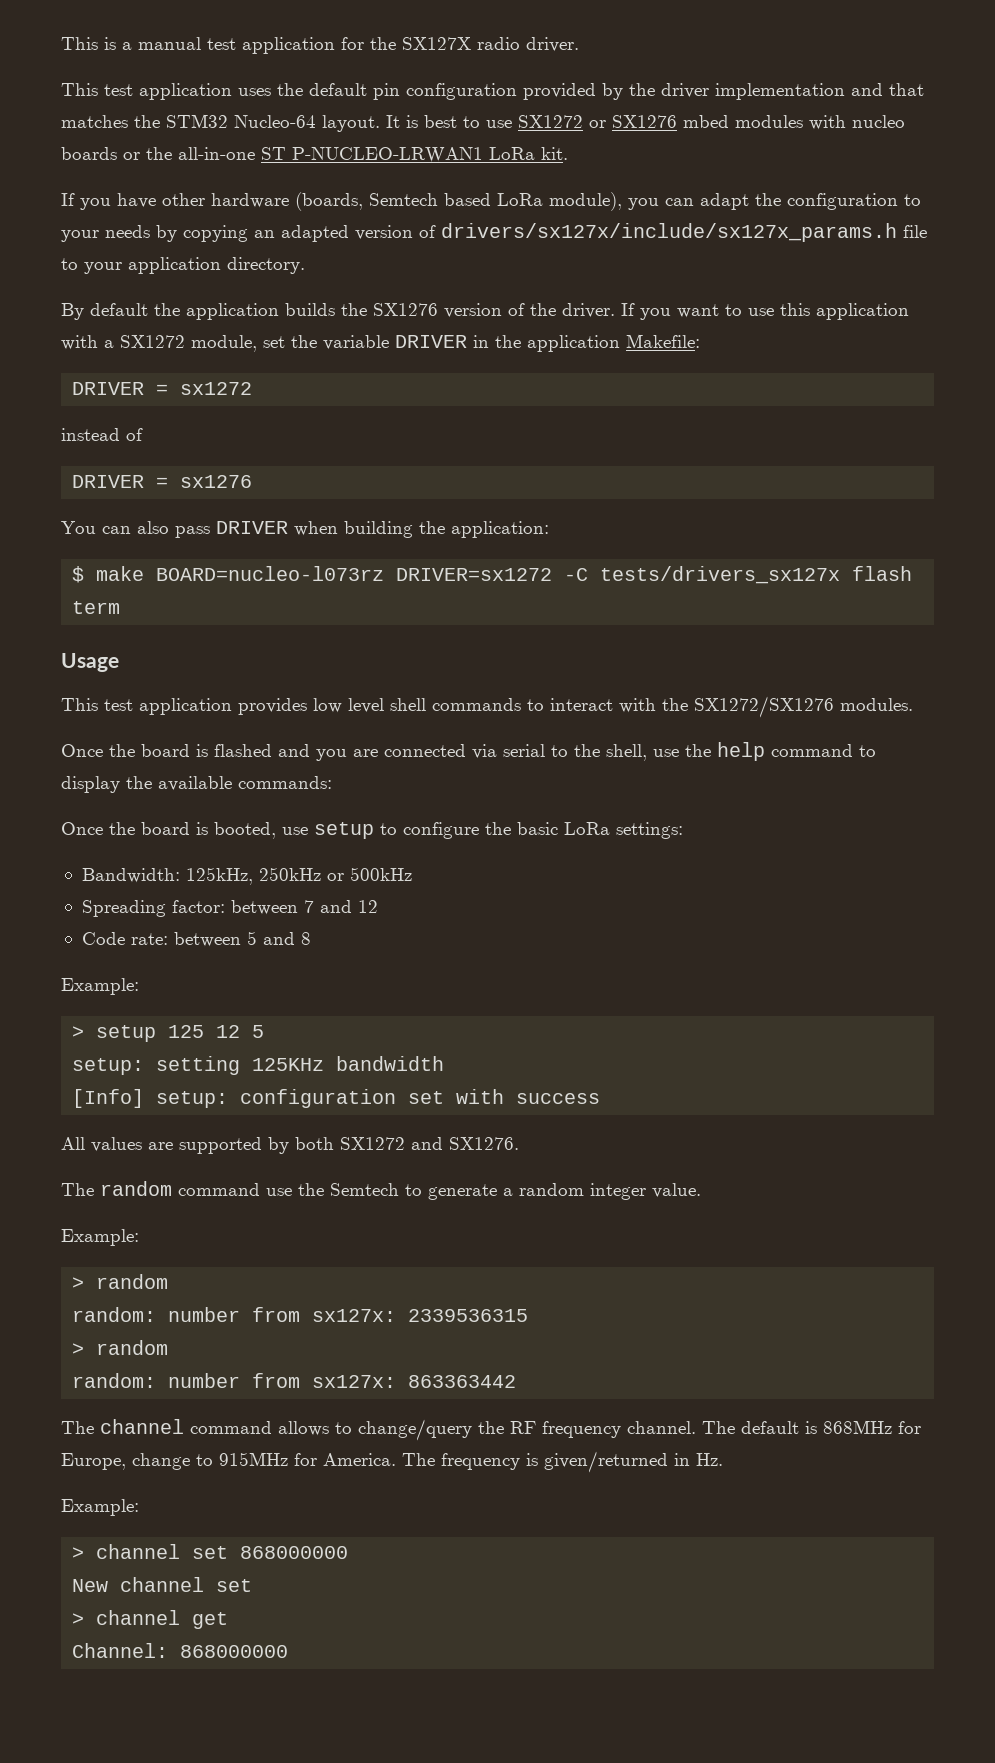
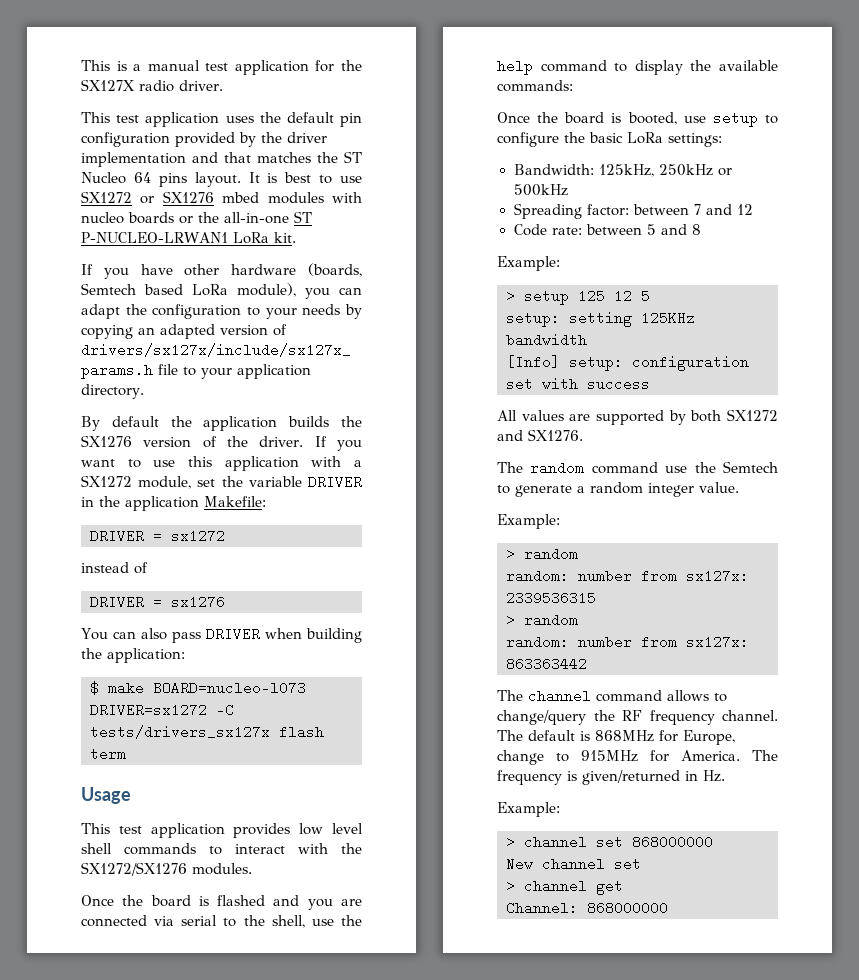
- This test application uses the default pin configuration provided by the driver implementation and that matches the STM32 Nucleo-64 layout.
+ This test application uses the default pin configuration provided by the driver implementation and that matches the ST Nucleo 64 pins layout.
- $ make BOARD=nucleo-l073rz DRIVER=sx1272 -C tests/drivers_sx127x flash term
+ $ make BOARD=nucleo-l073 DRIVER=sx1272 -C tests/drivers_sx127x flash term

